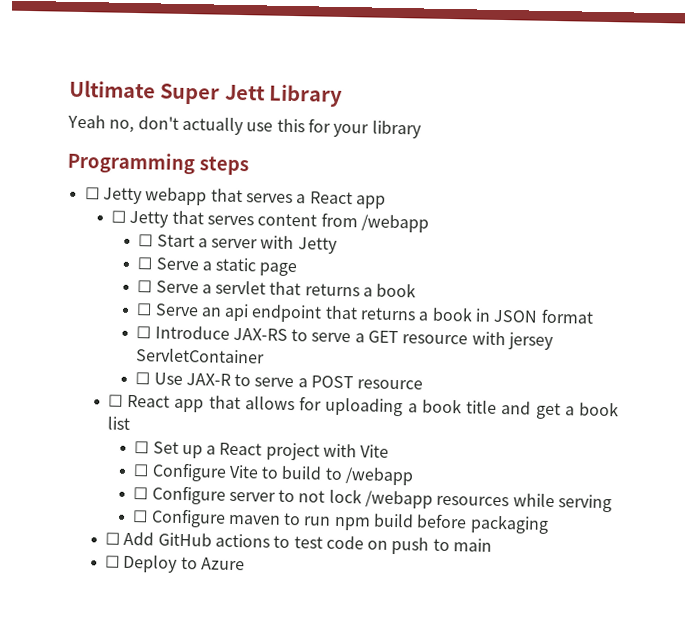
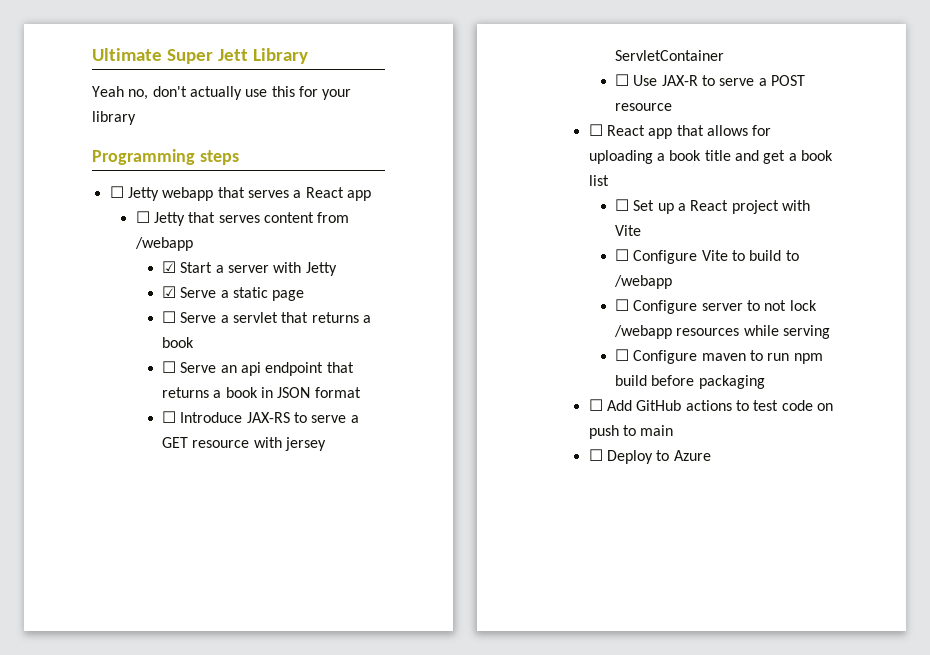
- ☐ Start a server with Jetty
+ ☑ Start a server with Jetty
- ☐ Serve a static page
+ ☑ Serve a static page

